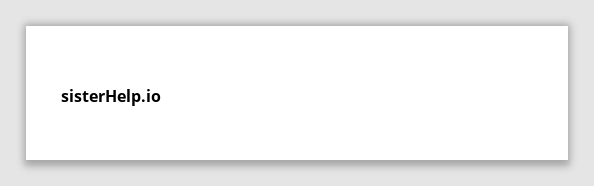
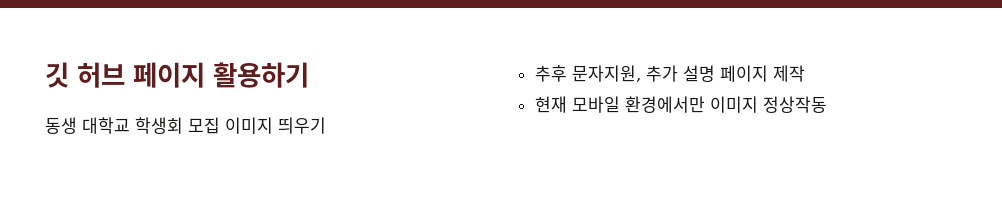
- sisterHelp.io
+ 깃 허브 페이지 활용하기
+ 동생 대학교 학생회 모집 이미지 띄우기
+ 추후 문자지원, 추가 설명 페이지 제작
+ 현재 모바일 환경에서만 이미지 정상작동

